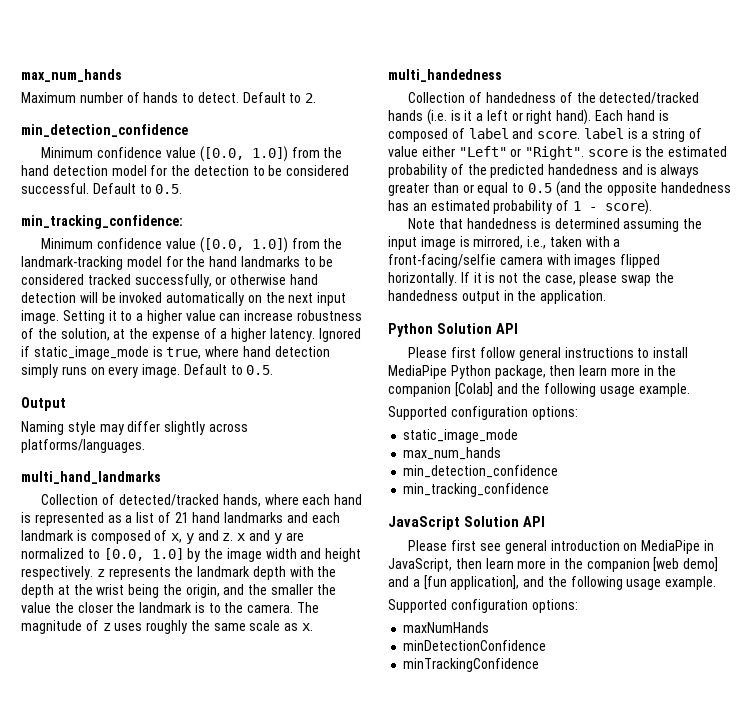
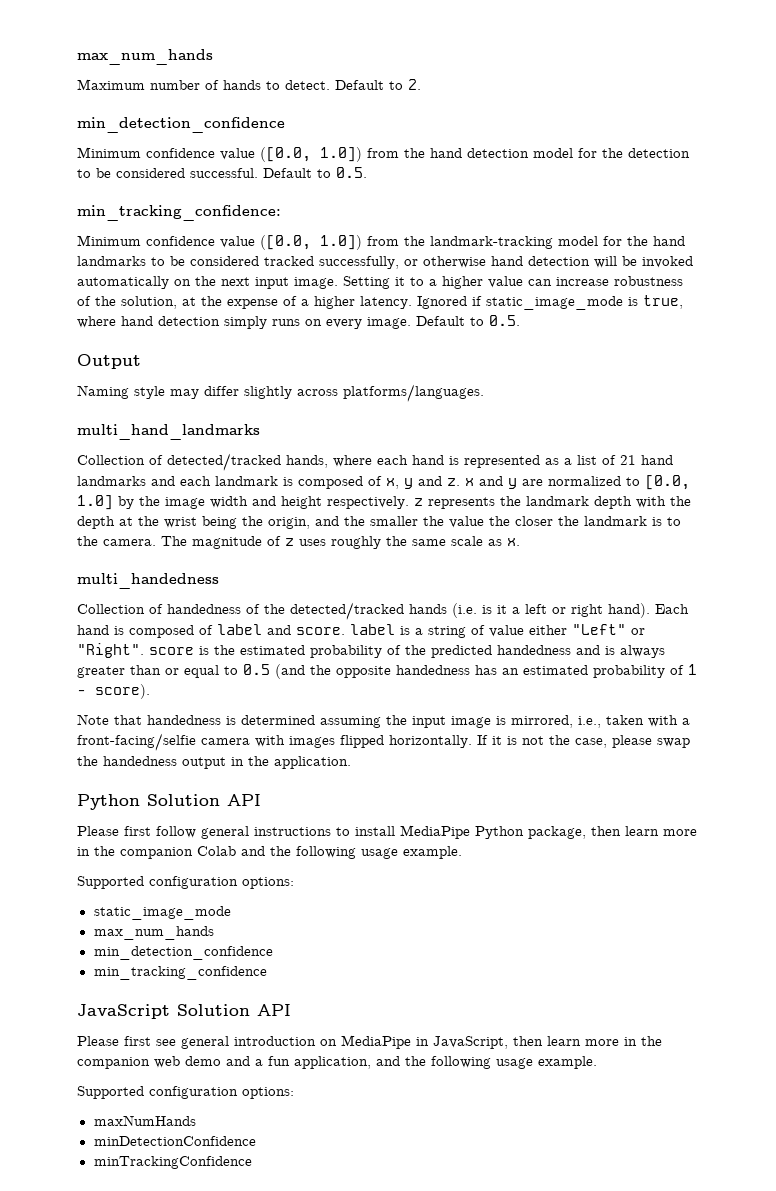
- Please first follow general instructions to install MediaPipe Python package, then learn more in the companion [Colab] and the following usage example.
+ Please first follow general instructions to install MediaPipe Python package, then learn more in the companion Colab and the following usage example.
- Please first see general introduction on MediaPipe in JavaScript, then learn more in the companion [web demo] and a [fun application], and the following usage example.
+ Please first see general introduction on MediaPipe in JavaScript, then learn more in the companion web demo and a fun application, and the following usage example.

